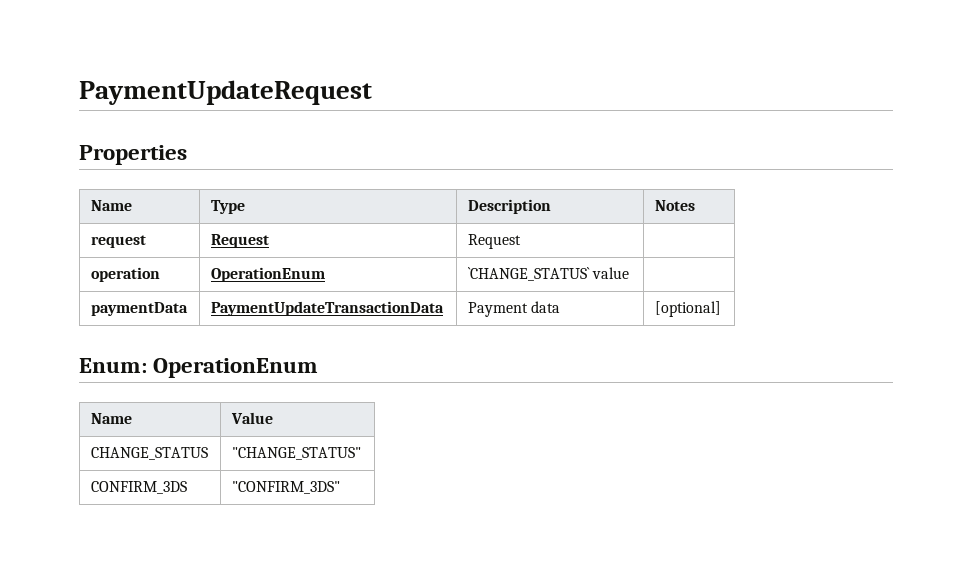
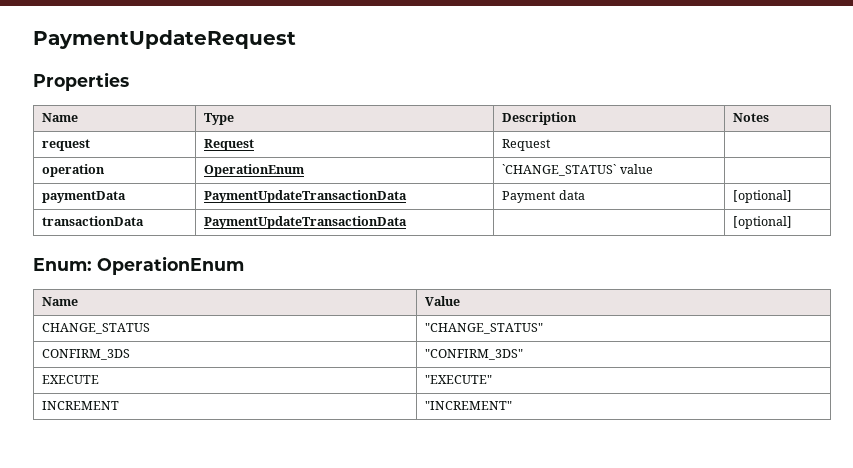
+ transactionData | PaymentUpdateTransactionData | | [optional]
+ EXECUTE | "EXECUTE"
+ INCREMENT | "INCREMENT"

